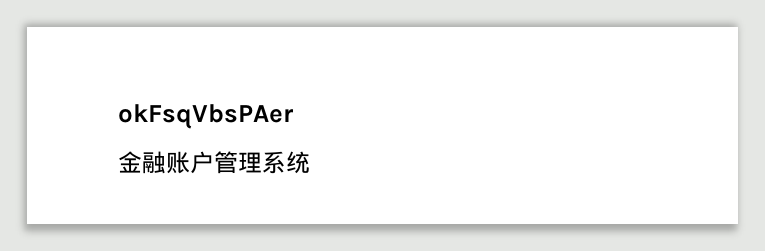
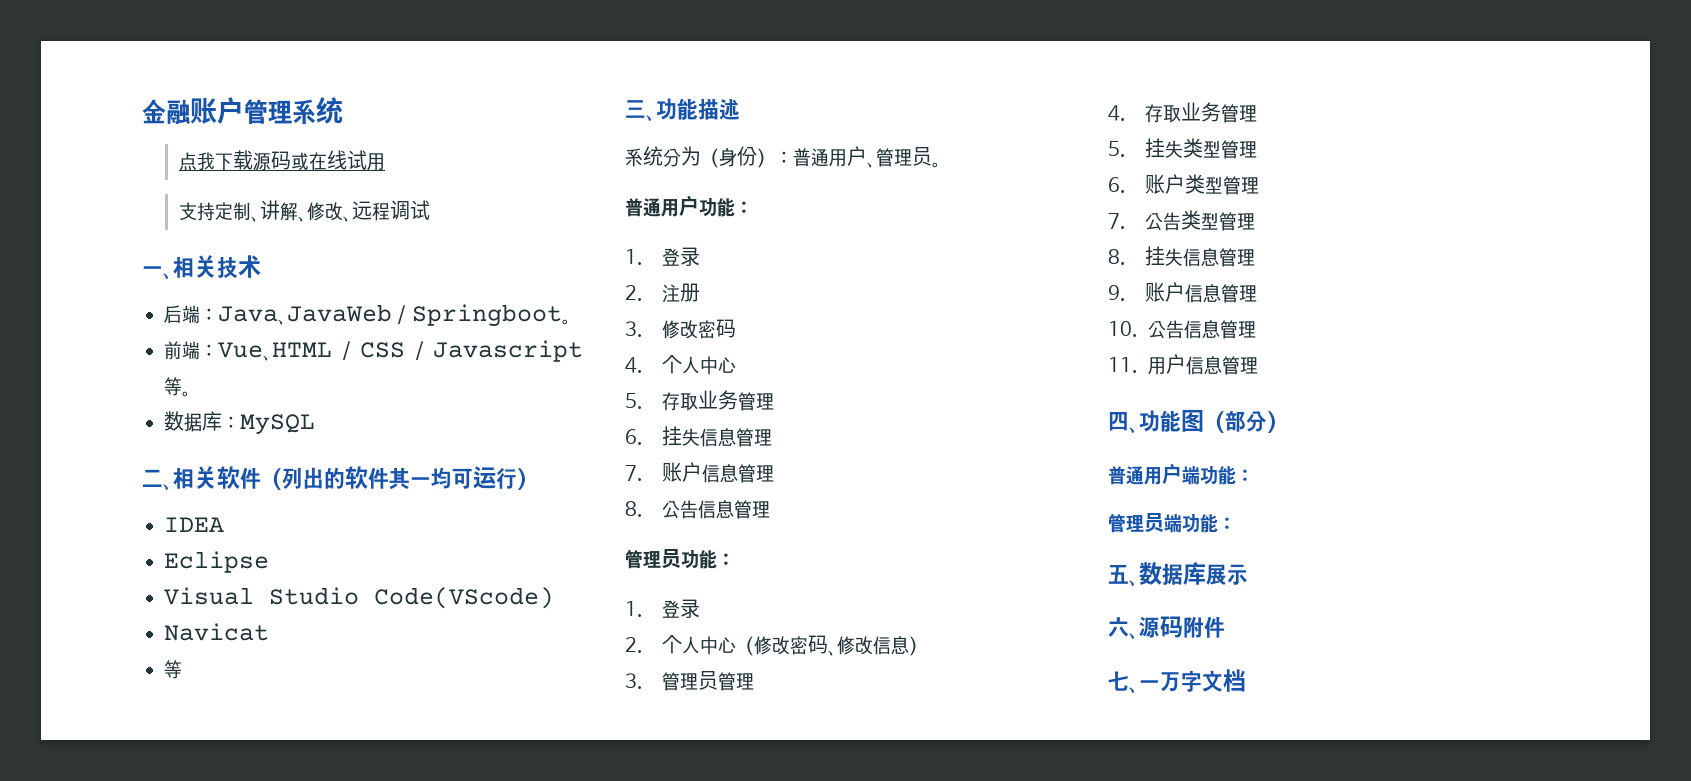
- okFsqVbsPAer
+ 点我下载源码或在线试用
+ 支持定制、讲解、修改、远程调试
+ 一、相关技术
+ 后端：Java、JavaWeb / Springboot。
+ 前端：Vue、HTML / CSS / Javascript等。
+ 数据库：MySQL
+ 二、相关软件（列出的软件其一均可运行）
+ IDEA
+ Eclipse
+ Visual Studio Code(VScode)
+ Navicat
+ 等
+ 三、功能描述
+ 系统分为（身份）：普通用户、管理员。
+ 普通用户功能：
+ 1.登录
+ 2.注册
+ 3.修改密码
+ 4.个人中心
+ 5.存取业务管理
+ 6.挂失信息管理
+ 7.账户信息管理
+ 8.公告信息管理
+ 管理员功能：
+ 1.登录
+ 2.个人中心（修改密码、修改信息）
+ 3.管理员管理
+ 4.存取业务管理
+ 5.挂失类型管理
+ 6.账户类型管理
+ 7.公告类型管理
+ 8.挂失信息管理
+ 9.账户信息管理
+ 10.公告信息管理
+ 11.用户信息管理
+ 四、功能图（部分）
+ 普通用户端功能：
+ 管理员端功能：
+ 五、数据库展示
+ 六、源码附件
+ 七、一万字文档

